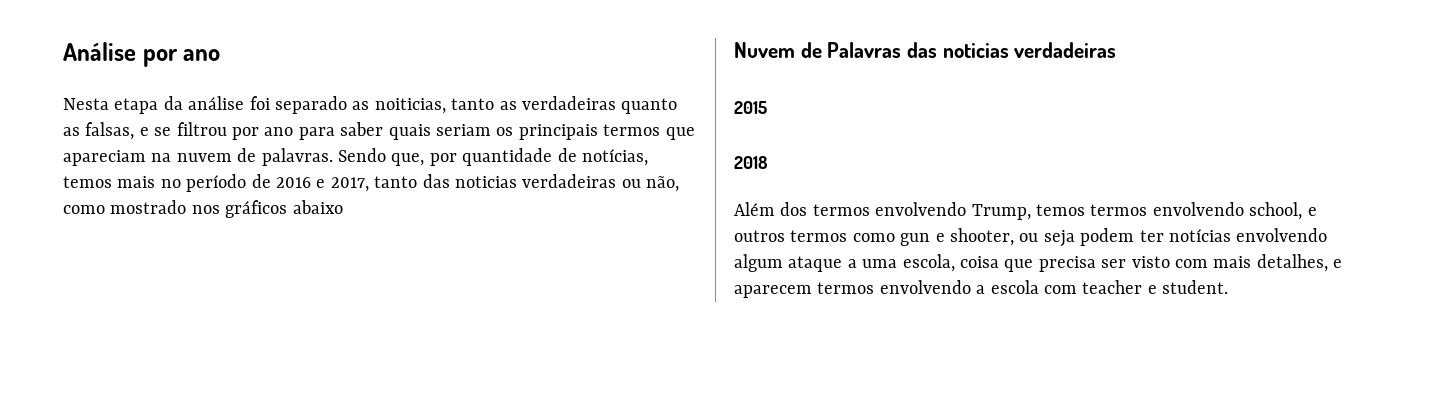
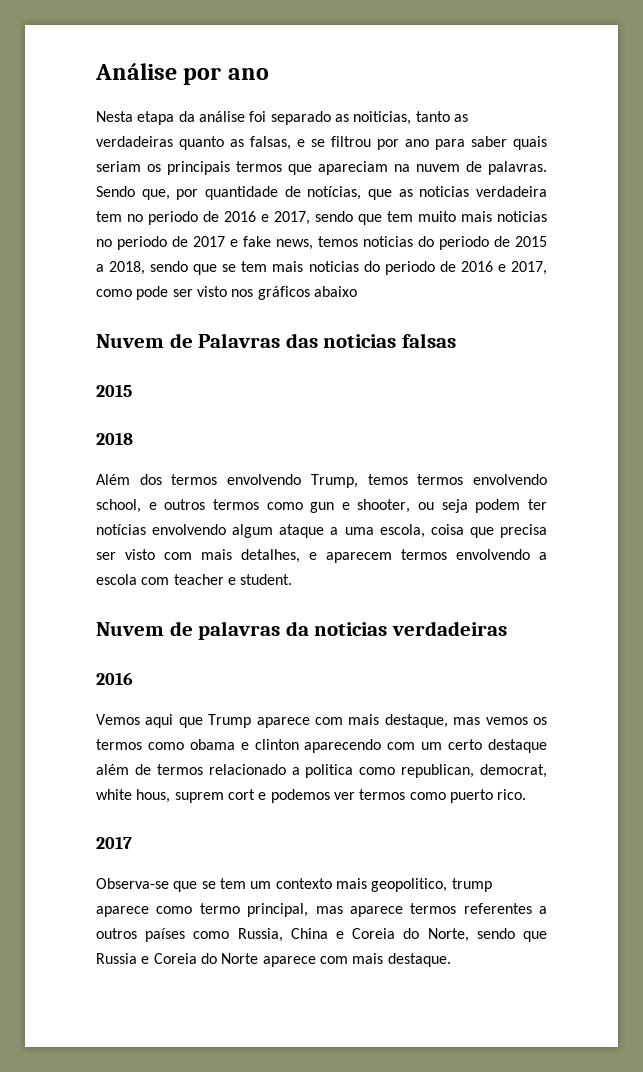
- Sendo que, por quantidade de notícias, temos mais no período de 2016 e 2017, tanto das noticias verdadeiras ou não, como mostrado nos gráficos abaixo
+ Sendo que, por quantidade de notícias, que as noticias verdadeira tem no periodo de 2016 e 2017, sendo que tem muito mais noticias no periodo de 2017 e fake news, temos noticias do periodo de 2015 a 2018, sendo que se tem mais noticias do periodo de 2016 e 2017, como pode ser visto nos gráficos abaixo
- Nuvem de Palavras das noticias verdadeiras
+ Nuvem de Palavras das noticias falsas
+ Nuvem de palavras da noticias verdadeiras
+ 2016
+ Vemos aqui que Trump aparece com mais destaque, mas vemos os termos como obama e clinton aparecendo com um certo destaque além de termos relacionado a politica como republican, democrat, white hous, suprem cort e podemos ver termos como puerto rico.
+ 2017
+ Observa-se que se tem um contexto mais geopolitico, trump aparece como termo principal, mas aparece termos referentes a outros países como Russia, China e Coreia do Norte, sendo que Russia e Coreia do Norte aparece com mais destaque.

